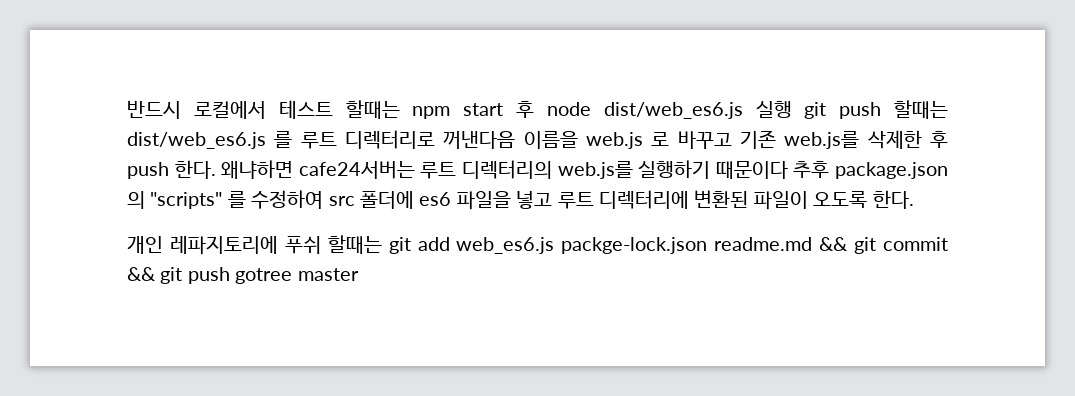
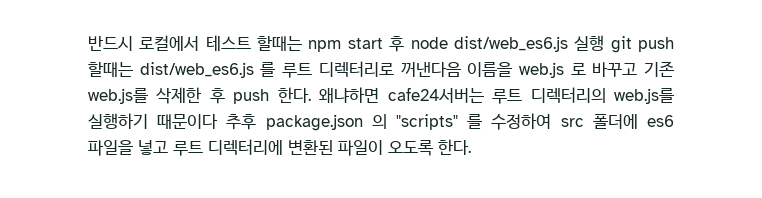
- 개인 레파지토리에 푸쉬 할때는 git add web_es6.js packge-lock.json readme.md && git commit && git push gotree master

